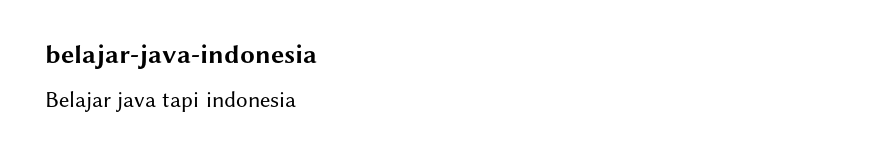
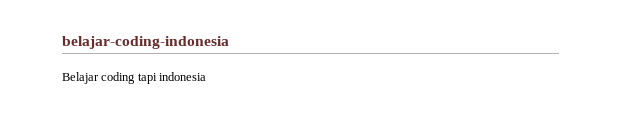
- belajar-java-indonesia
+ belajar-coding-indonesia
- Belajar java tapi indonesia
+ Belajar coding tapi indonesia

